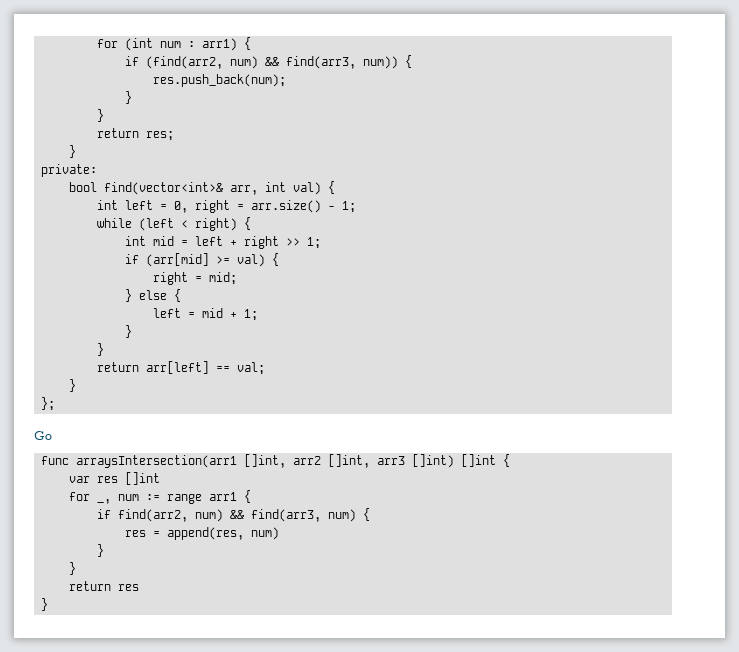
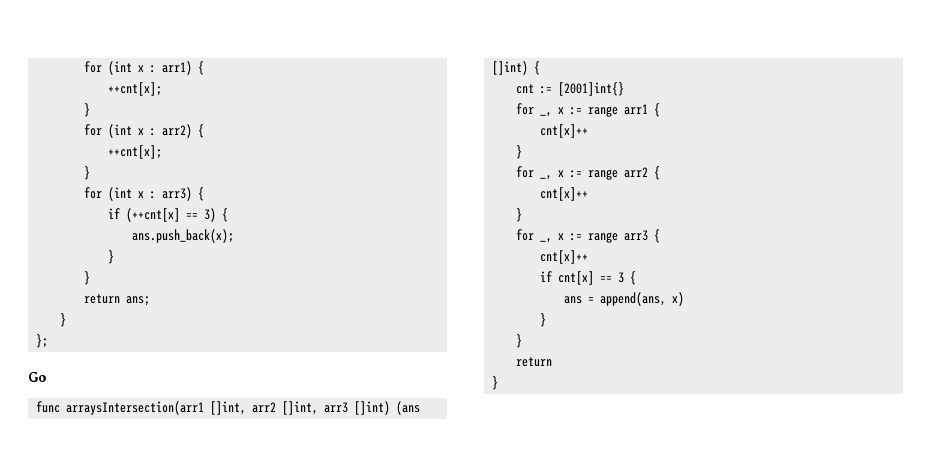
- for (int num : arr1) {
- if (find(arr2, num) && find(arr3, num)) {
- res.push_back(num);
+ for (int x : arr1) {
+ ++cnt[x];
+ }
+ for (int x : arr2) {
+ ++cnt[x];
+ }
+ for (int x : arr3) {
+ if (++cnt[x] == 3) {
+ ans.push_back(x);
  }
  }
- return res;
- }
- private:
- bool find(vector<int>& arr, int val) {
- int left = 0, right = arr.size() - 1;
- while (left < right) {
- int mid = left + right >> 1;
- if (arr[mid] >= val) {
- right = mid;
- } else {
- left = mid + 1;
- }
- }
- return arr[left] == val;
+ return ans;
- func arraysIntersection(arr1 []int, arr2 []int, arr3 []int) []int {
- var res []int
- for _, num := range arr1 {
- if find(arr2, num) && find(arr3, num) {
- res = append(res, num)
+ func arraysIntersection(arr1 []int, arr2 []int, arr3 []int) (ans []int) {
+ cnt := [2001]int{}
+ for _, x := range arr1 {
+ cnt[x]++
+ }
+ for _, x := range arr2 {
+ cnt[x]++
+ }
+ for _, x := range arr3 {
+ cnt[x]++
+ if cnt[x] == 3 {
+ ans = append(ans, x)
  }
  }
- return res
+ return

